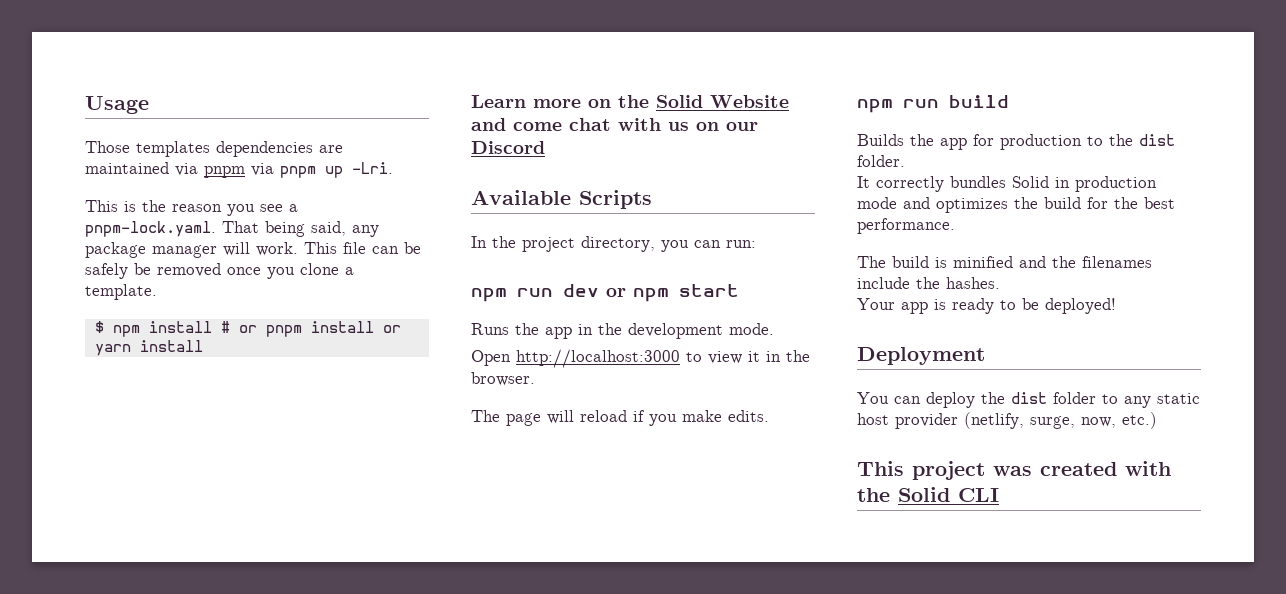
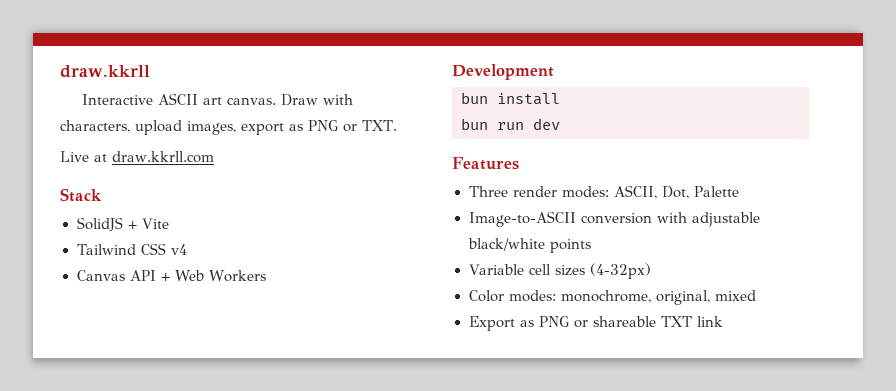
- Usage
- Those templates dependencies are maintained via pnpm via pnpm up -Lri.
- This is the reason you see a pnpm-lock.yaml. That being said, any package manager will work. This file can be safely be removed once you clone a template.
- $ npm install # or pnpm install or yarn install
- Learn more on the Solid Website and come chat with us on our Discord
- Available Scripts
- In the project directory, you can run:
- npm run dev or npm start
- Runs the app in the development mode.
- Open http://localhost:3000 to view it in the browser.
- The page will reload if you make edits.
- npm run build
- Builds the app for production to the dist folder.
- It correctly bundles Solid in production mode and optimizes the build for the best performance.
- The build is minified and the filenames include the hashes.
- Your app is ready to be deployed!
- Deployment
- You can deploy the dist folder to any static host provider (netlify, surge, now, etc.)
- This project was created with the Solid CLI
+ draw.kkrll
+ Interactive ASCII art canvas. Draw with characters, upload images, export as PNG or TXT.
+ Live at draw.kkrll.com
+ Stack
+ SolidJS + Vite
+ Tailwind CSS v4
+ Canvas API + Web Workers
+ Development
+ bun install
+ bun run dev
+ Features
+ Three render modes: ASCII, Dot, Palette
+ Image-to-ASCII conversion with adjustable black/white points
+ Variable cell sizes (4-32px)
+ Color modes: monochrome, original, mixed
+ Export as PNG or shareable TXT link

